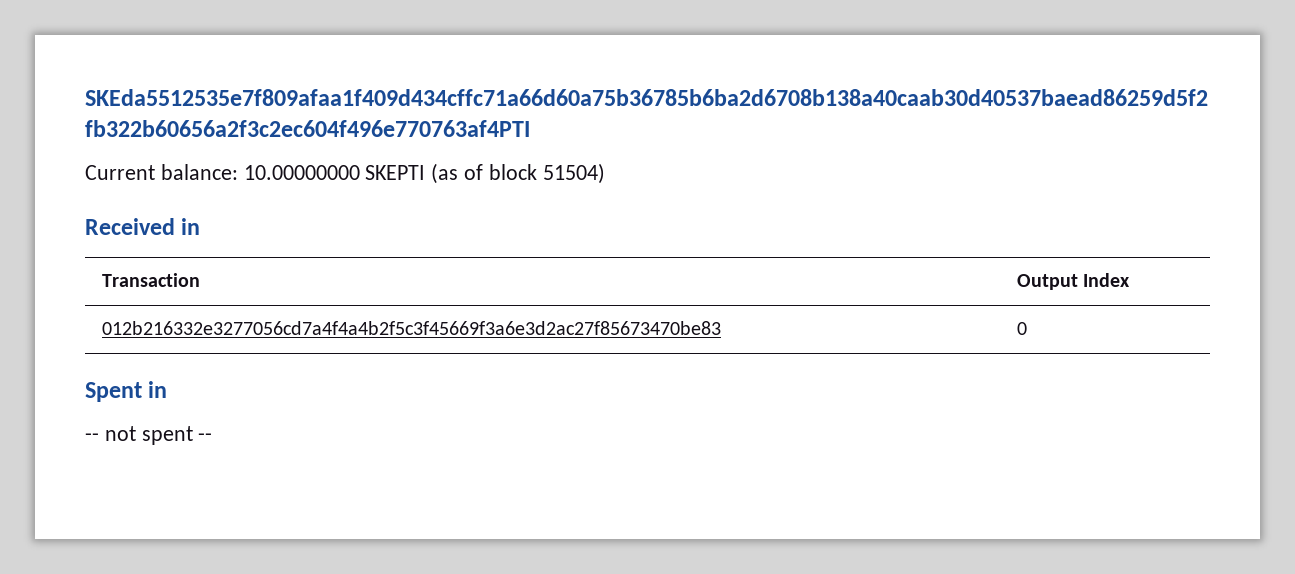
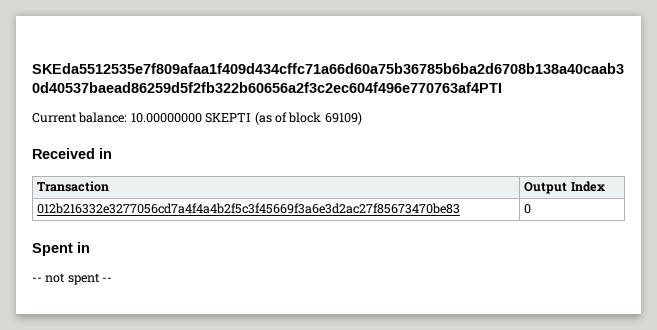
- Current balance: 10.00000000 SKEPTI (as of block 51504)
+ Current balance: 10.00000000 SKEPTI (as of block 69109)

